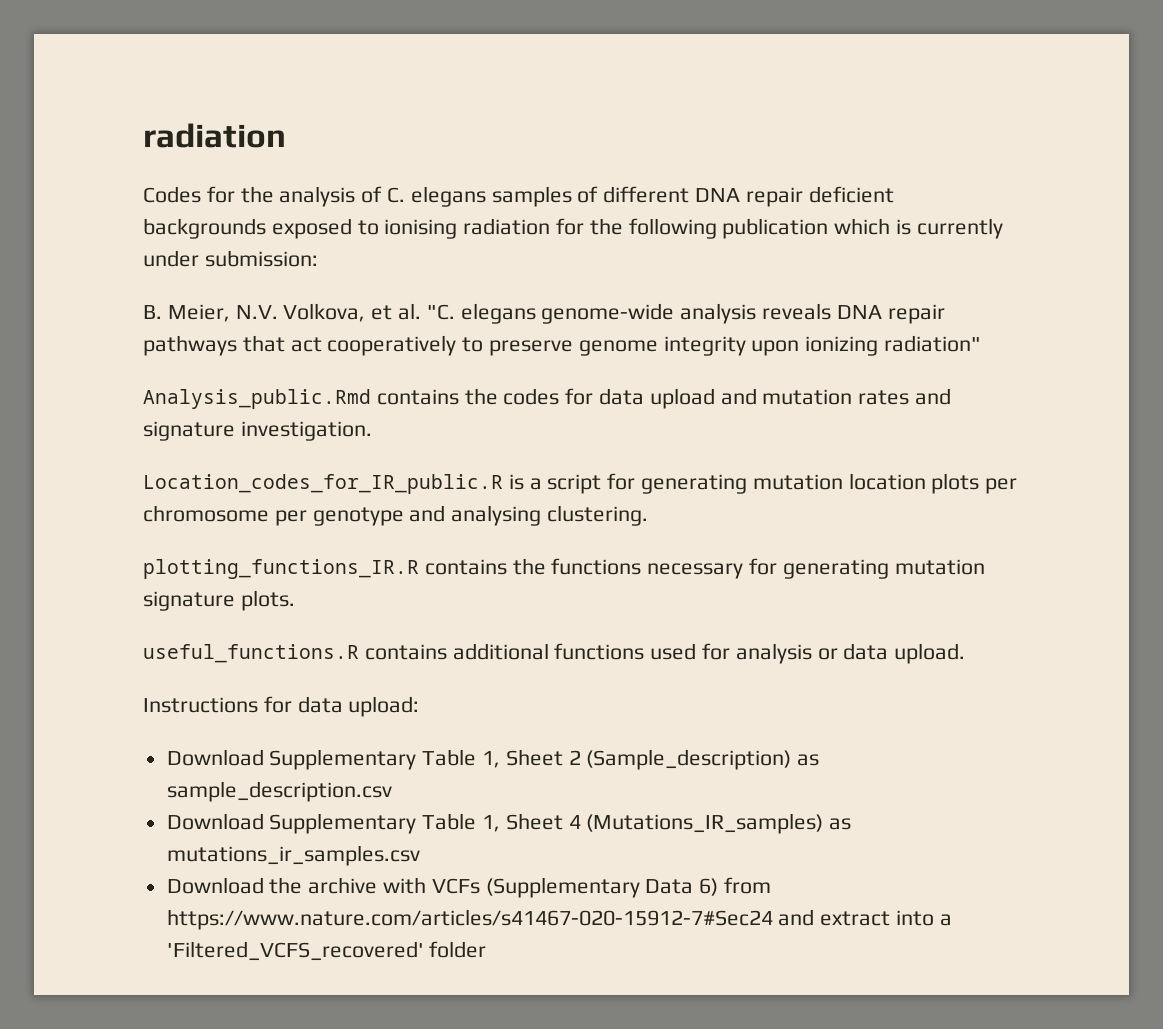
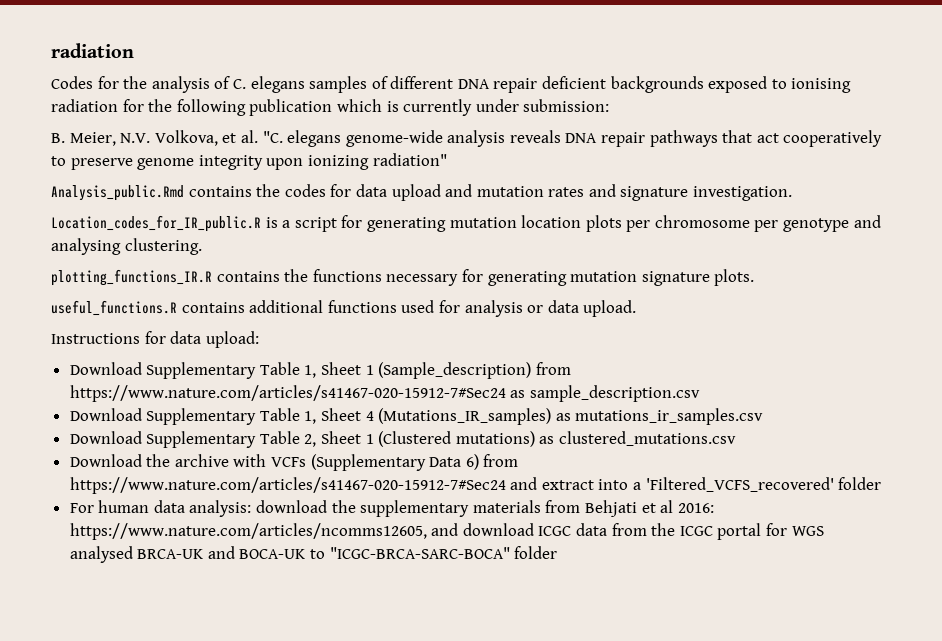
- Download Supplementary Table 1, Sheet 2 (Sample_description) as sample_description.csv
+ Download Supplementary Table 1, Sheet 1 (Sample_description) from https://www.nature.com/articles/s41467-020-15912-7#Sec24 as sample_description.csv
+ Download Supplementary Table 2, Sheet 1 (Clustered mutations) as clustered_mutations.csv
+ For human data analysis: download the supplementary materials from Behjati et al 2016: https://www.nature.com/articles/ncomms12605, and download ICGC data from the ICGC portal for WGS analysed BRCA-UK and BOCA-UK to "ICGC-BRCA-SARC-BOCA" folder

